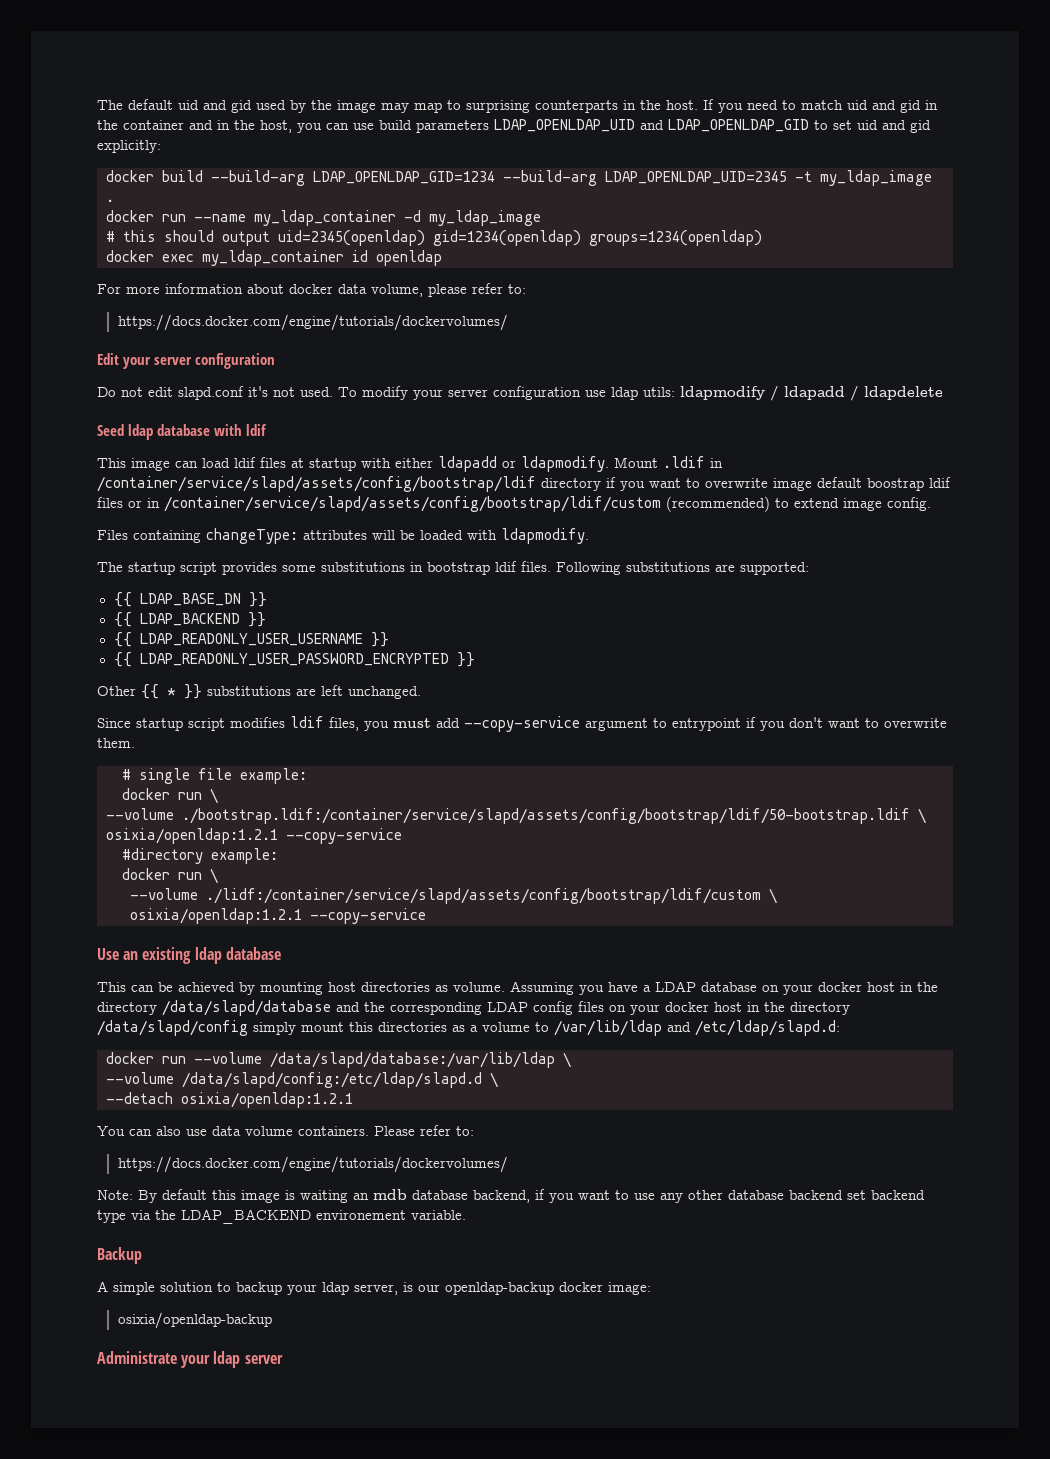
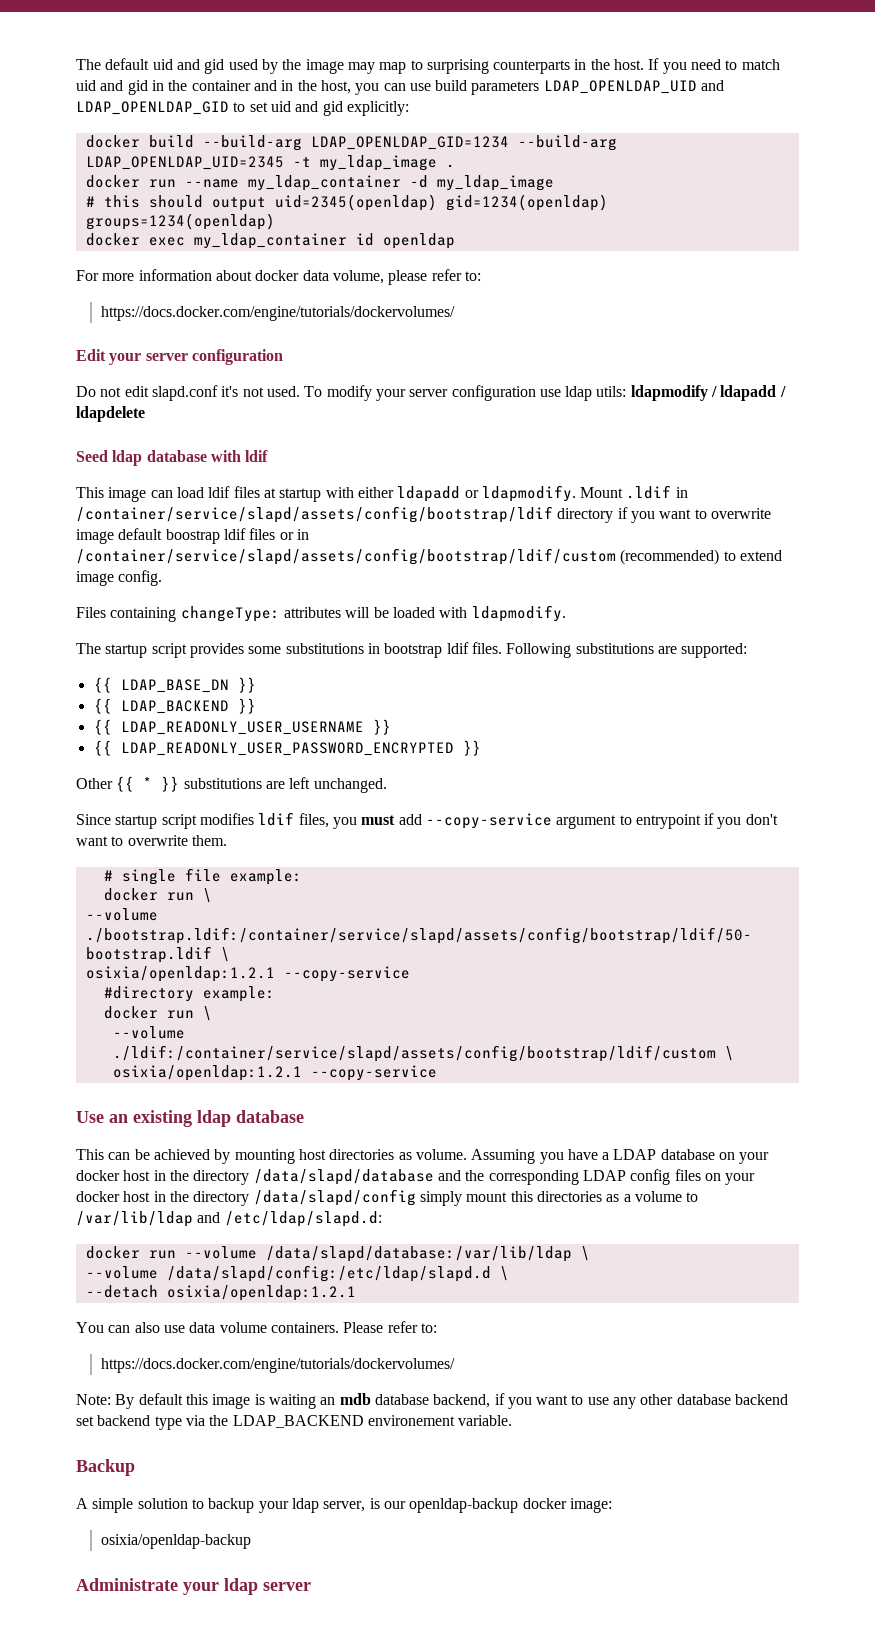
- --volume ./lidf:/container/service/slapd/assets/config/bootstrap/ldif/custom \
+ --volume ./ldif:/container/service/slapd/assets/config/bootstrap/ldif/custom \

